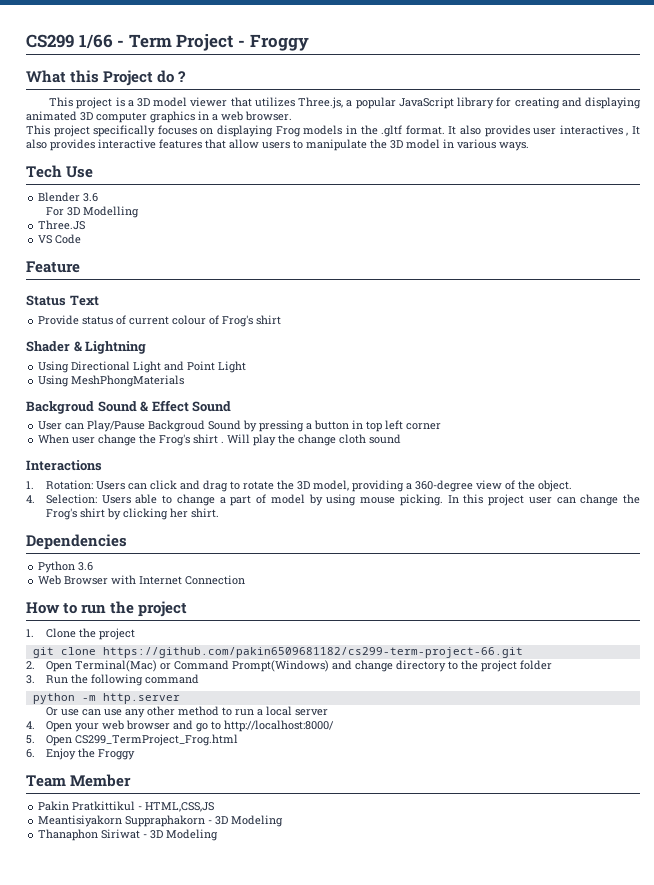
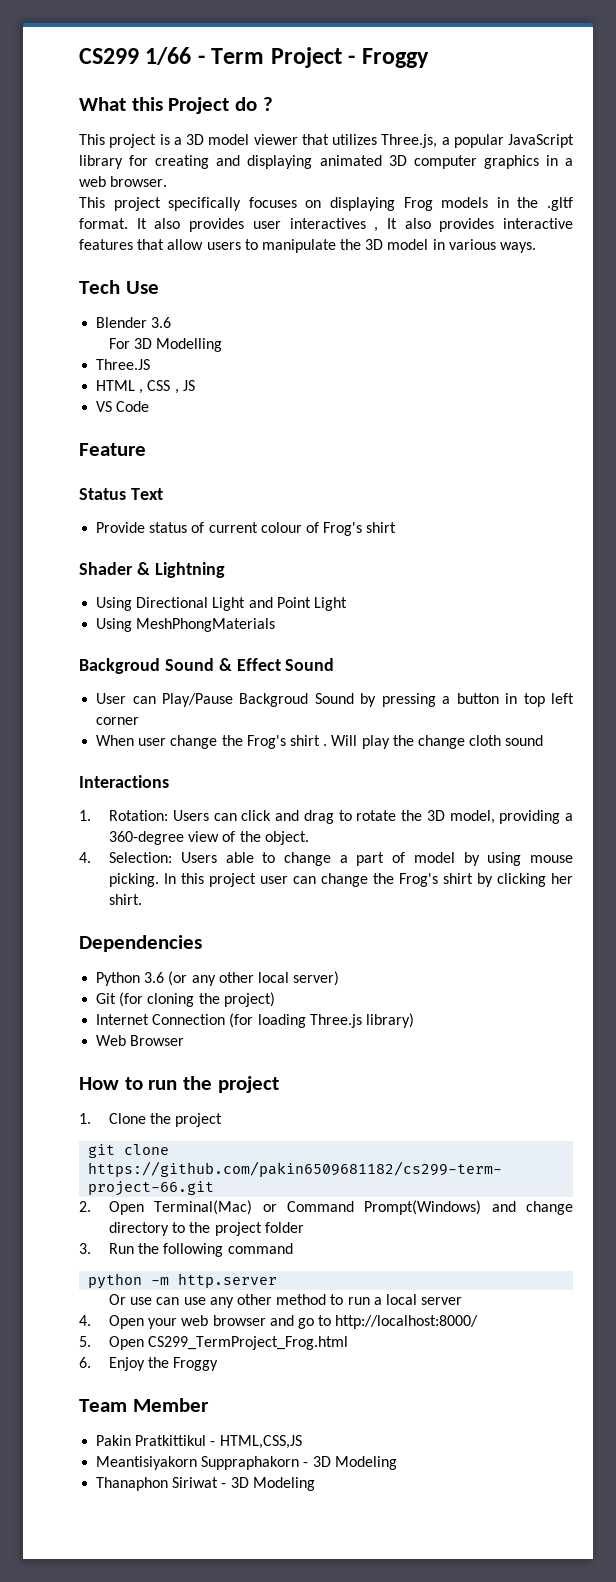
+ HTML , CSS , JS
- Python 3.6
+ Python 3.6 (or any other local server)
+ Git (for cloning the project)
+ Internet Connection (for loading Three.js library)
- Web Browser with Internet Connection
+ Web Browser

